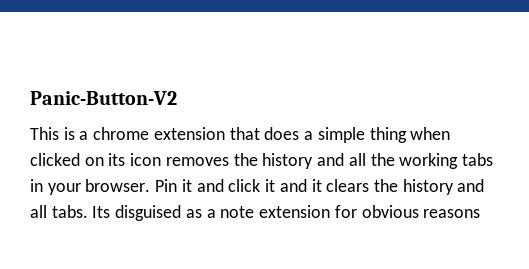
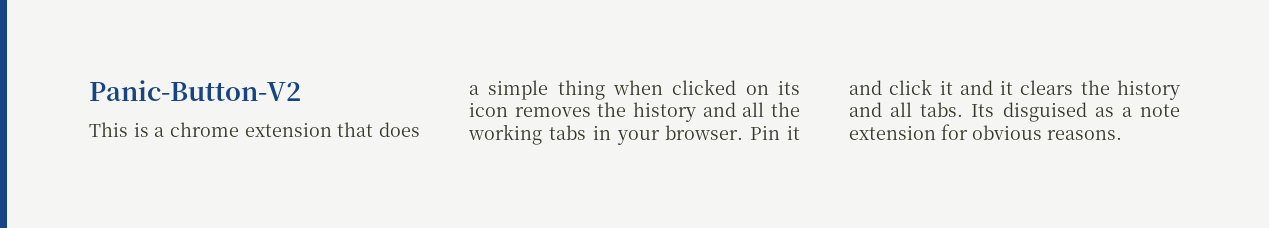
- Its disguised as a note extension for obvious reasons
+ Its disguised as a note extension for obvious reasons.

